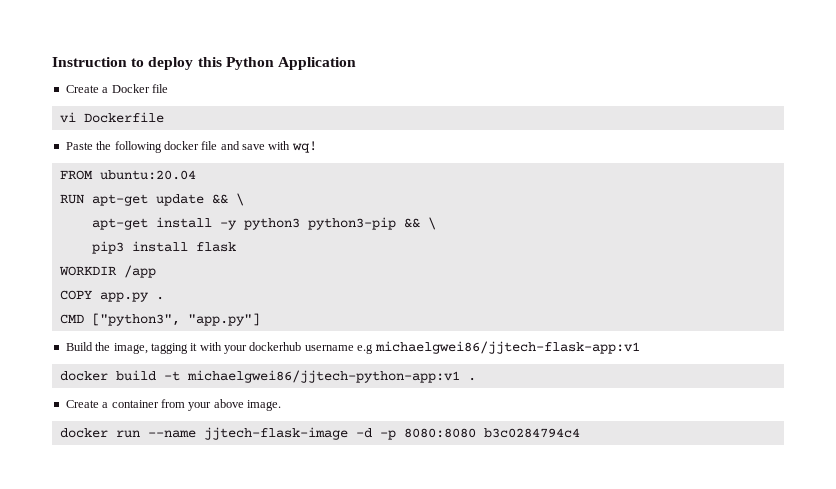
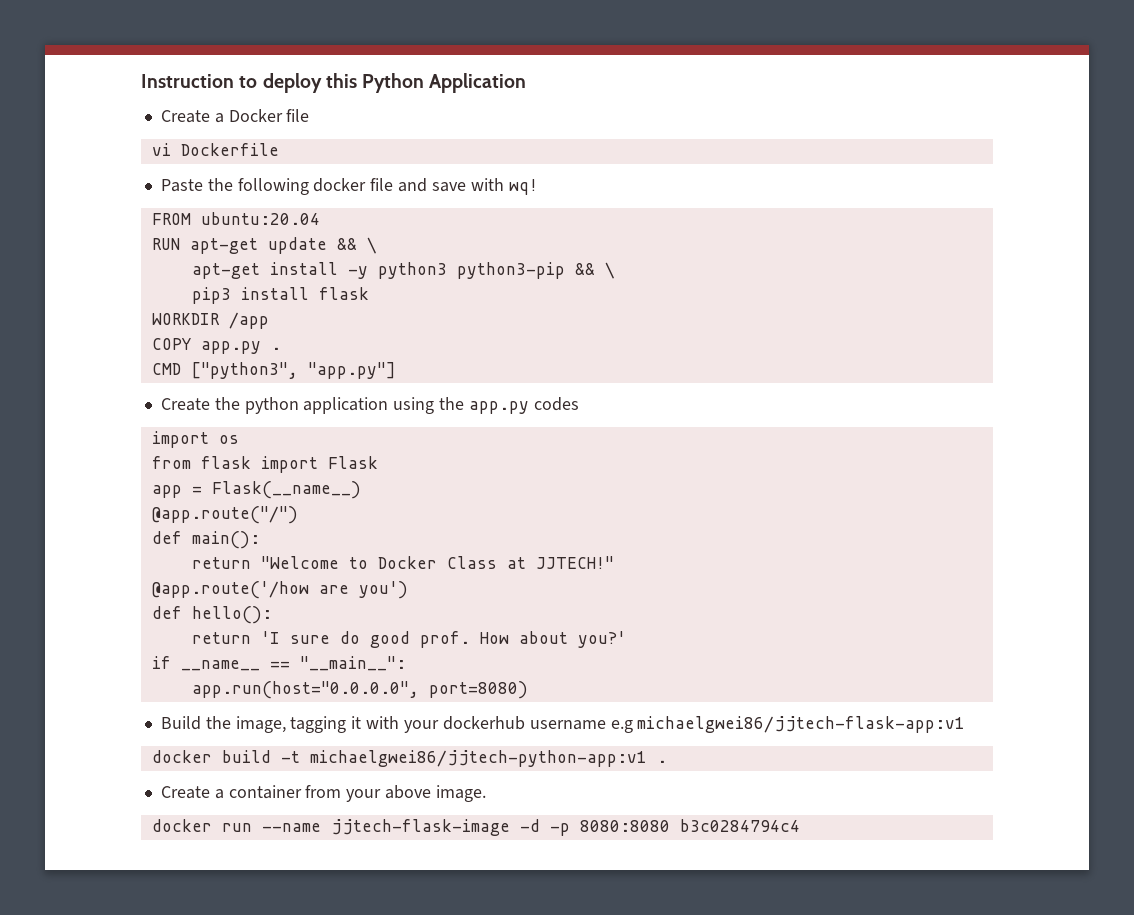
+ Create the python application using the app.py codes
+ import os
+ from flask import Flask
+ app = Flask(__name__)
+ @app.route("/")
+ def main():
+ return "Welcome to Docker Class at JJTECH!"
+ @app.route('/how are you')
+ def hello():
+ return 'I sure do good prof. How about you?'
+ if __name__ == "__main__":
+ app.run(host="0.0.0.0", port=8080)

